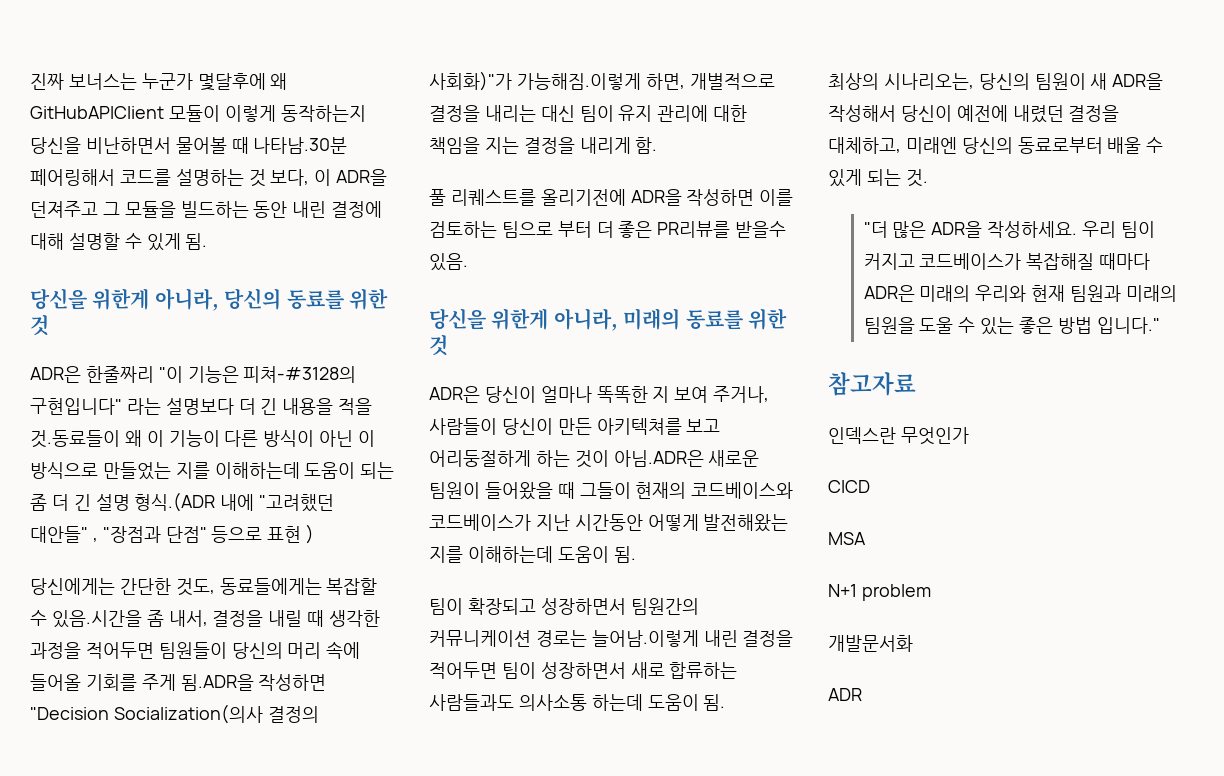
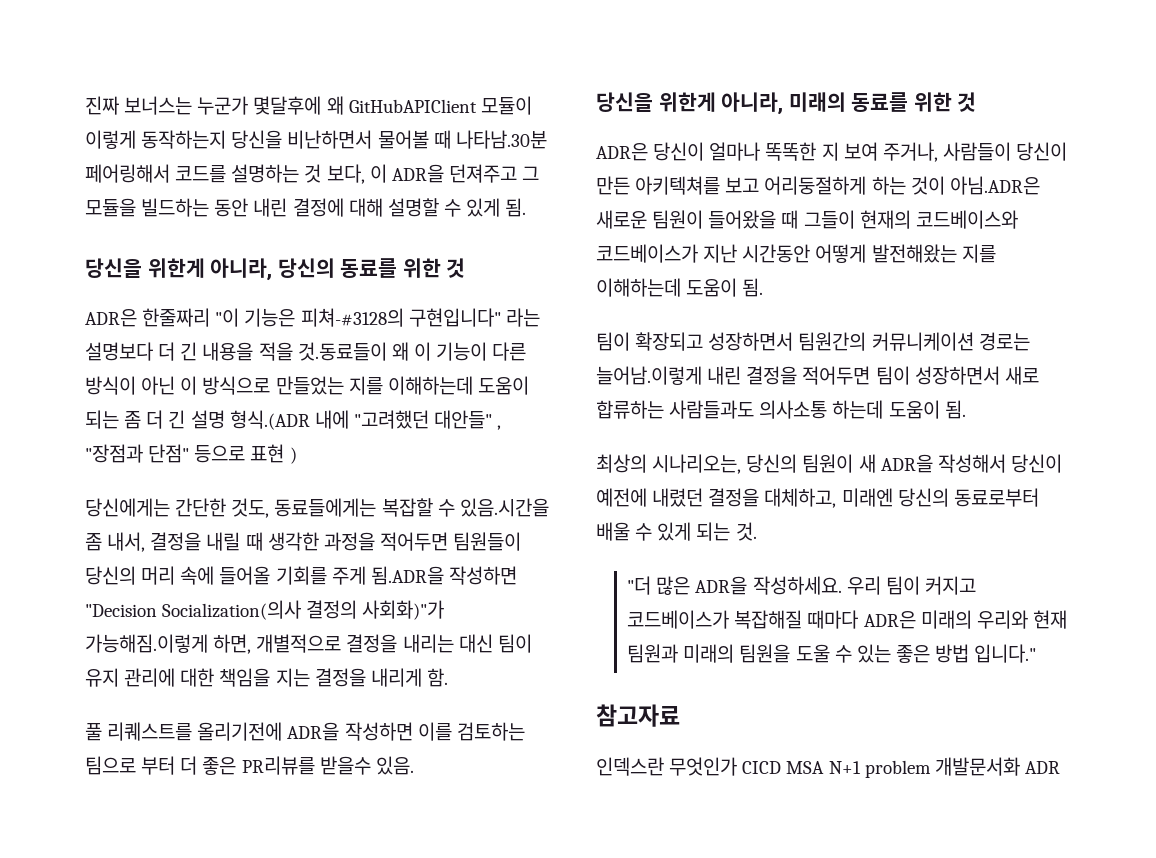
- 인덱스란 무엇인가
- CICD
- MSA
- N+1 problem
- 개발문서화
- ADR
+ 인덱스란 무엇인가 CICD MSA N+1 problem 개발문서화 ADR

